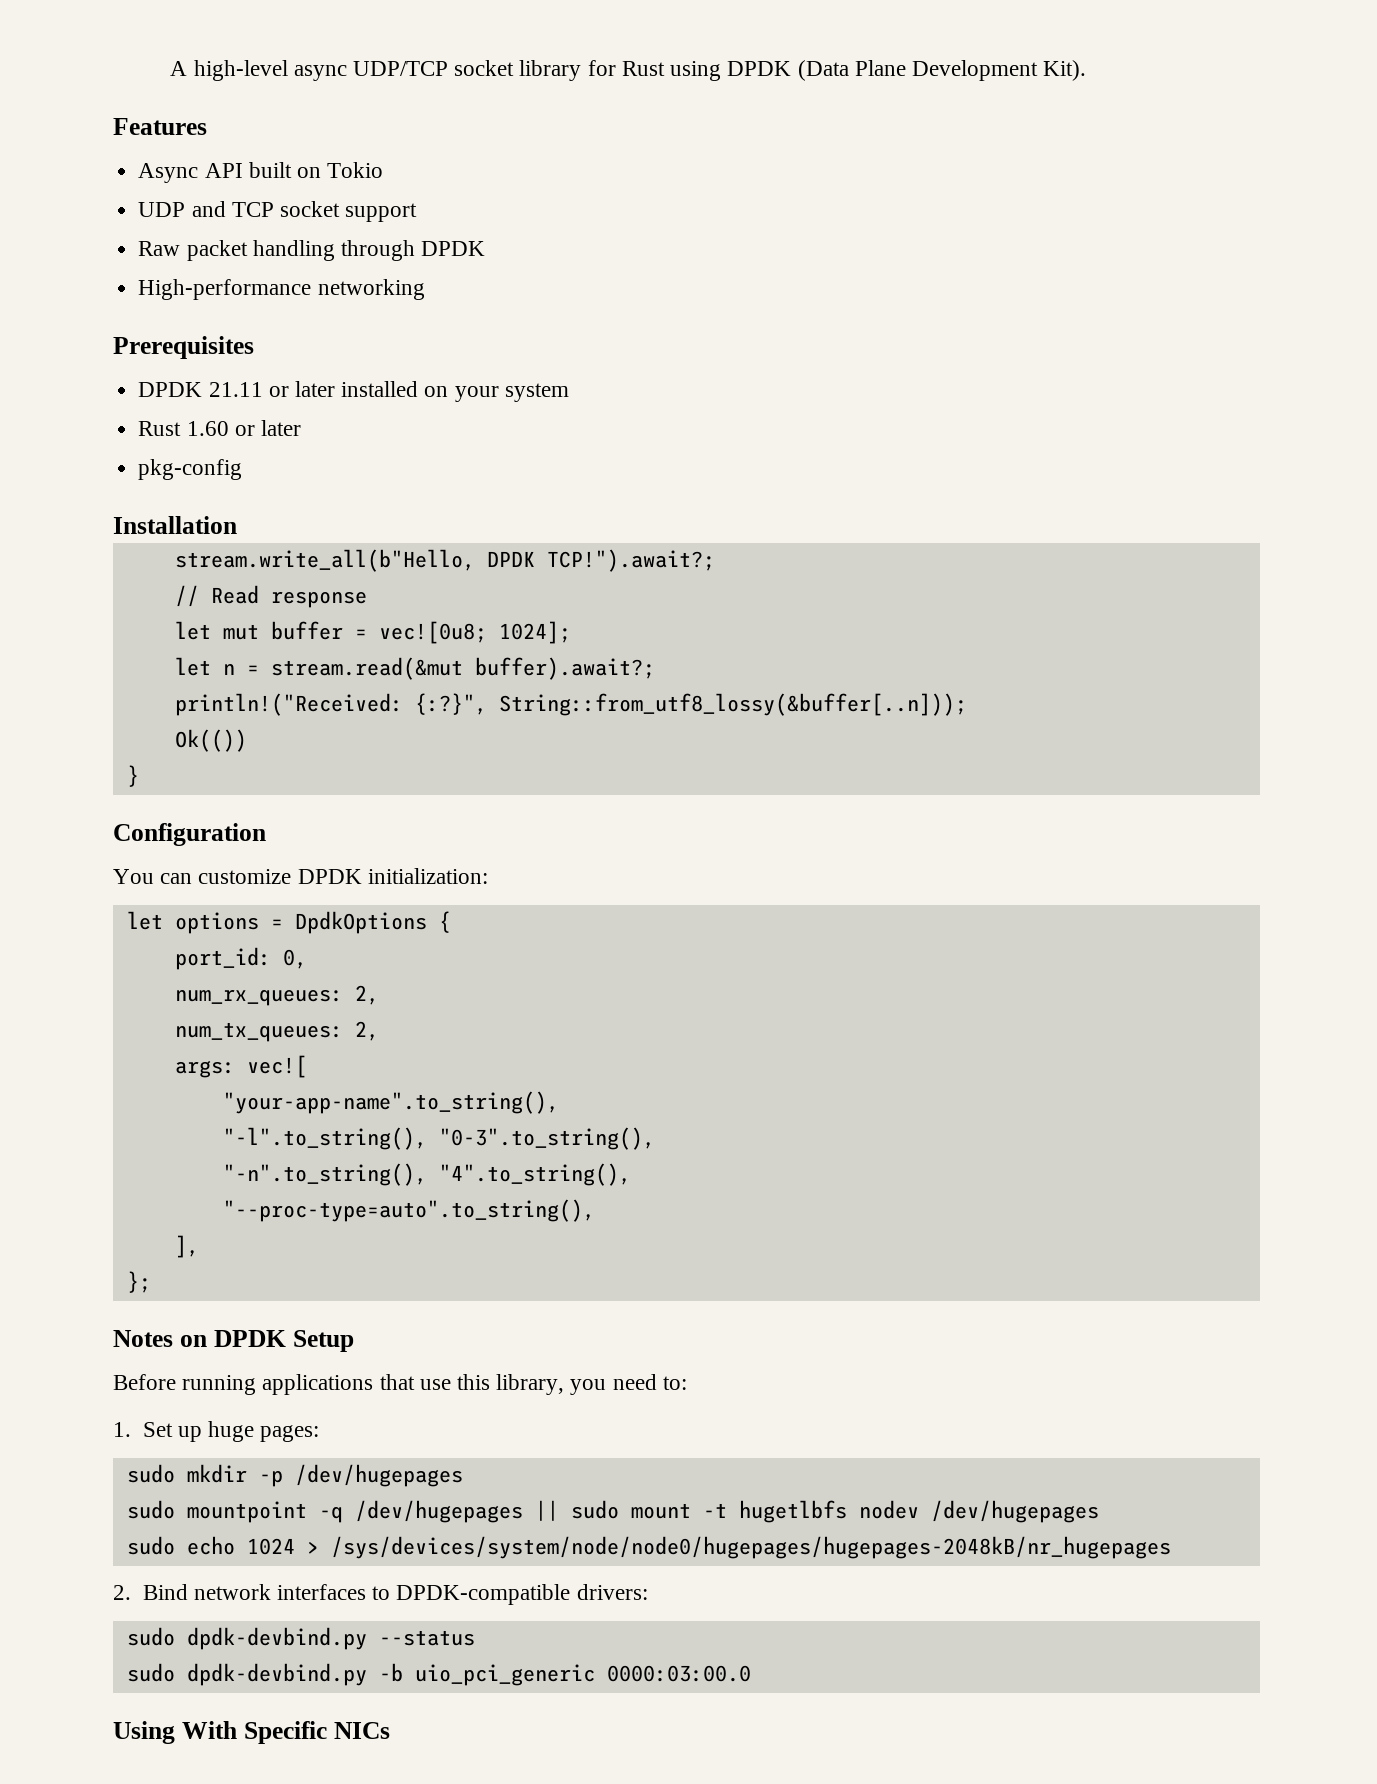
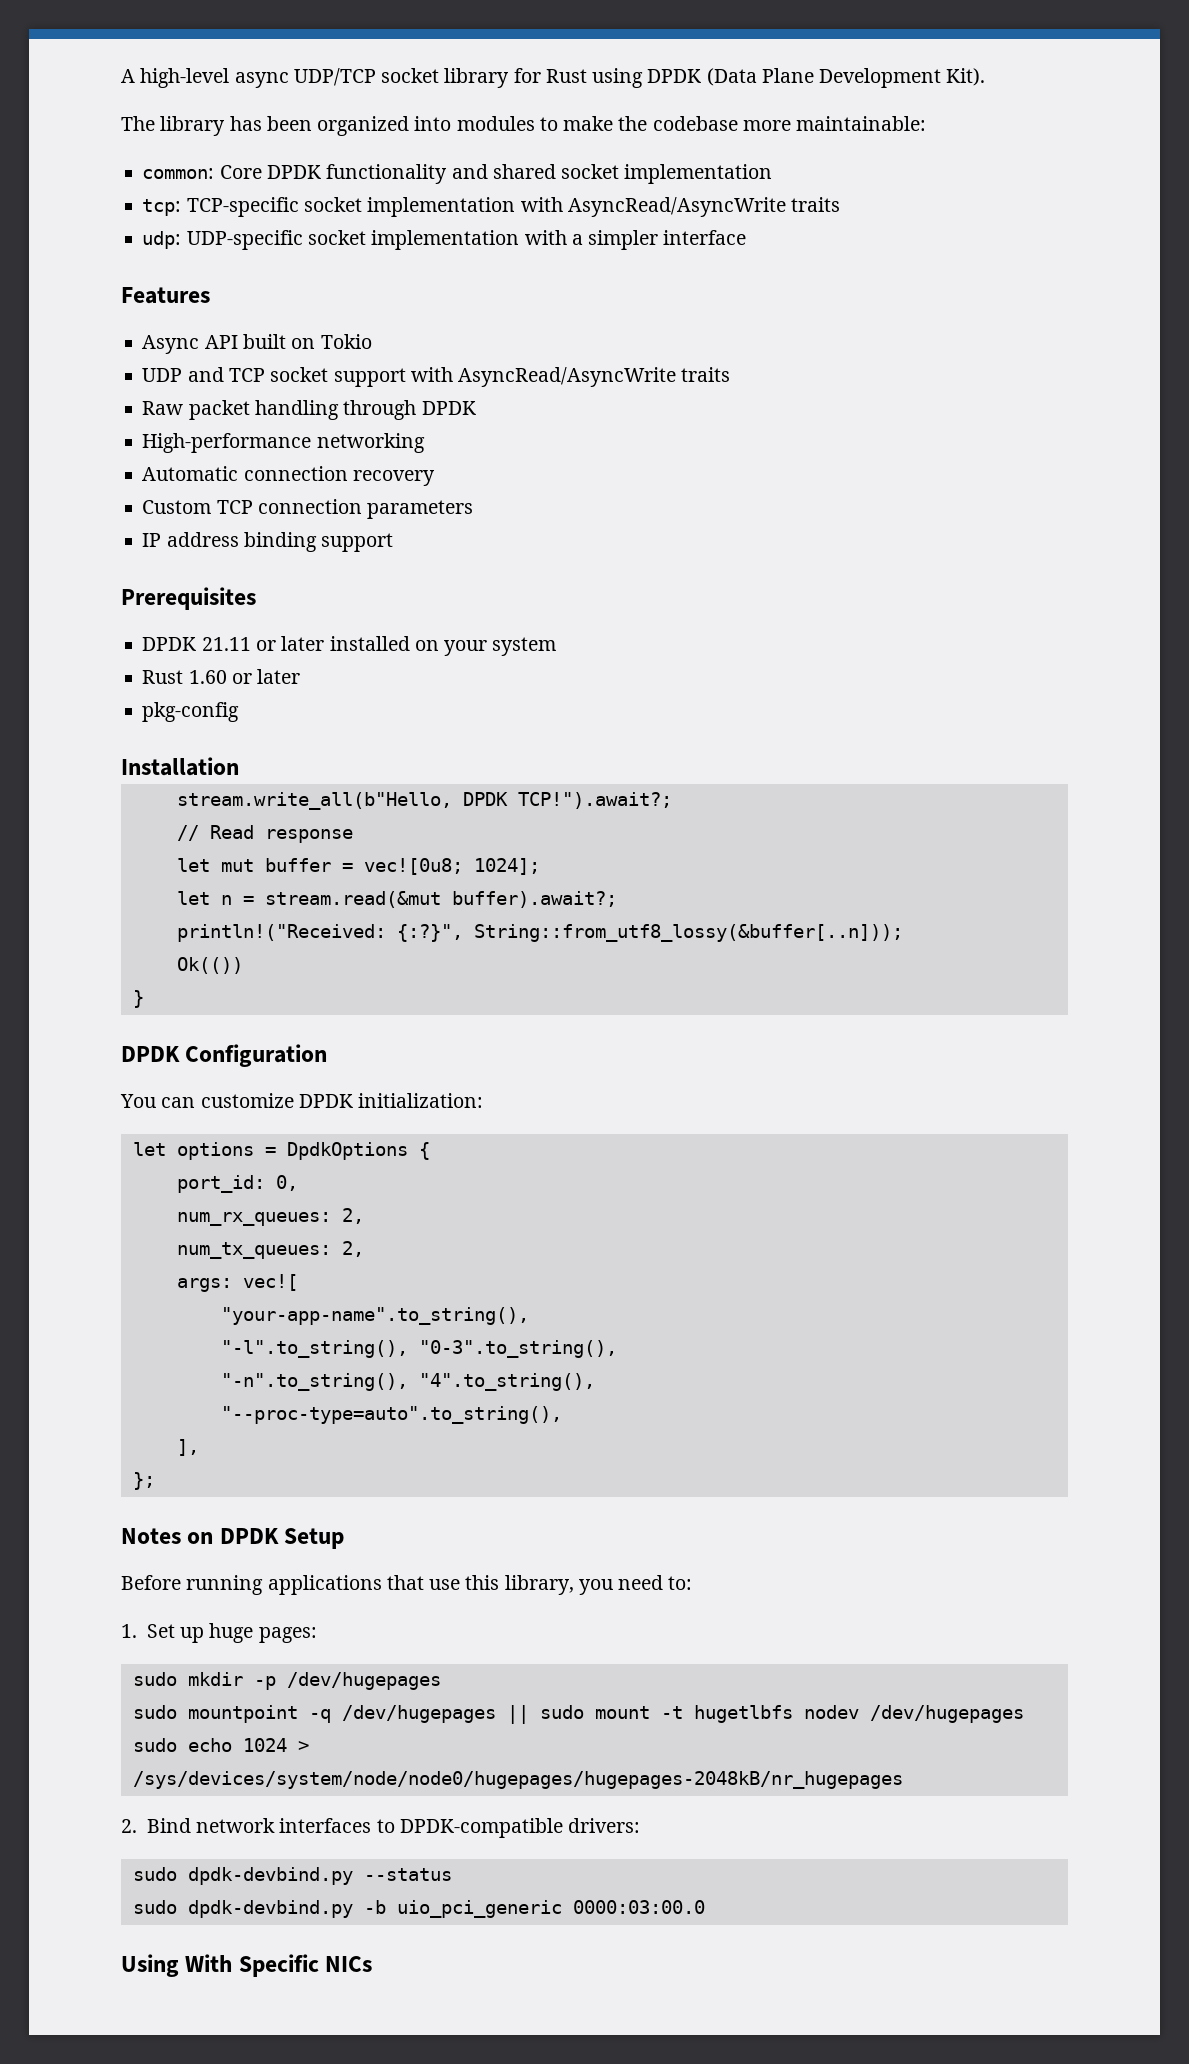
+ The library has been organized into modules to make the codebase more maintainable:
+ common: Core DPDK functionality and shared socket implementation
+ tcp: TCP-specific socket implementation with AsyncRead/AsyncWrite traits
+ udp: UDP-specific socket implementation with a simpler interface
- UDP and TCP socket support
+ UDP and TCP socket support with AsyncRead/AsyncWrite traits
+ Automatic connection recovery
+ Custom TCP connection parameters
+ IP address binding support
- Configuration
+ DPDK Configuration

